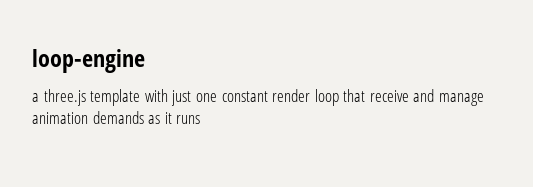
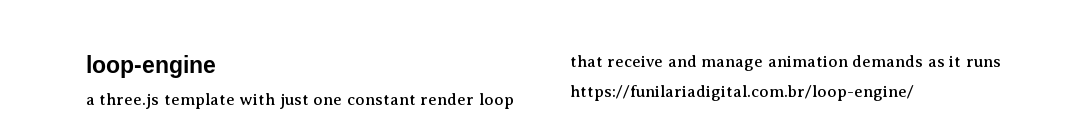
+ https://funilariadigital.com.br/loop-engine/

